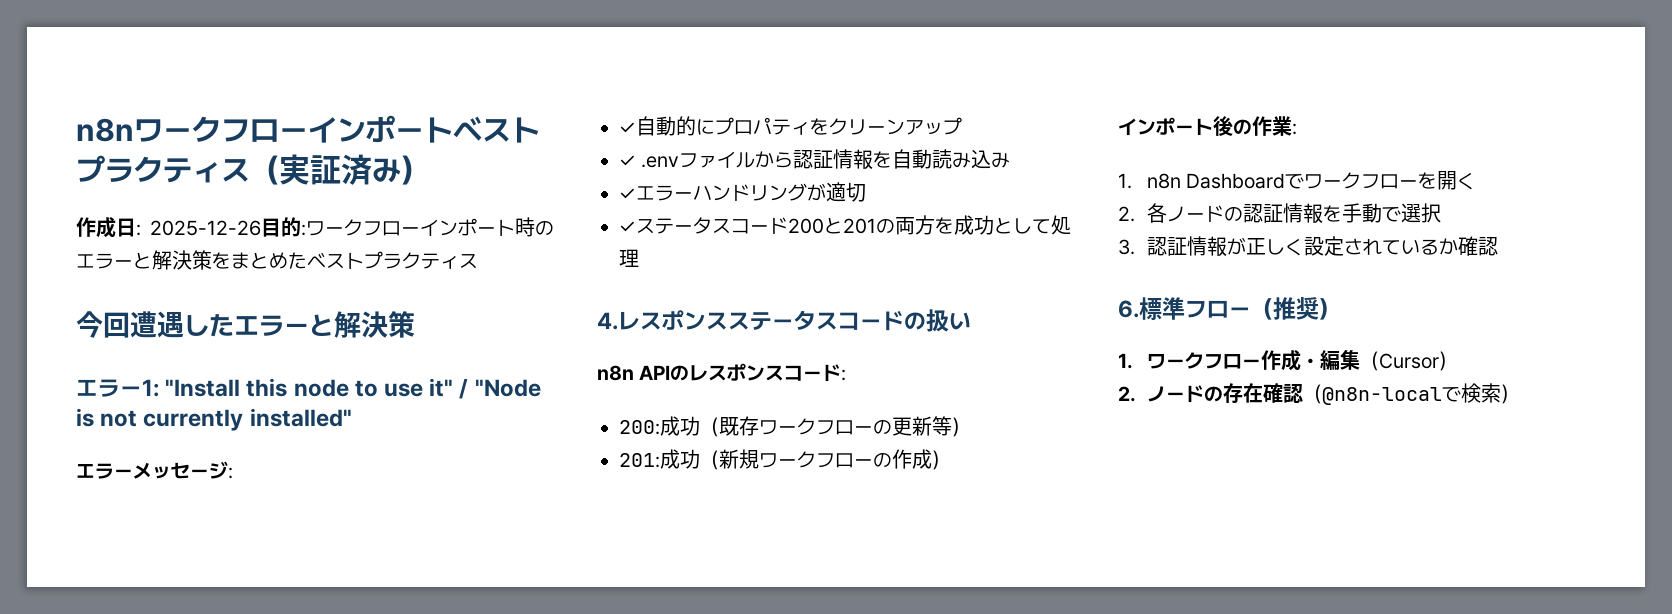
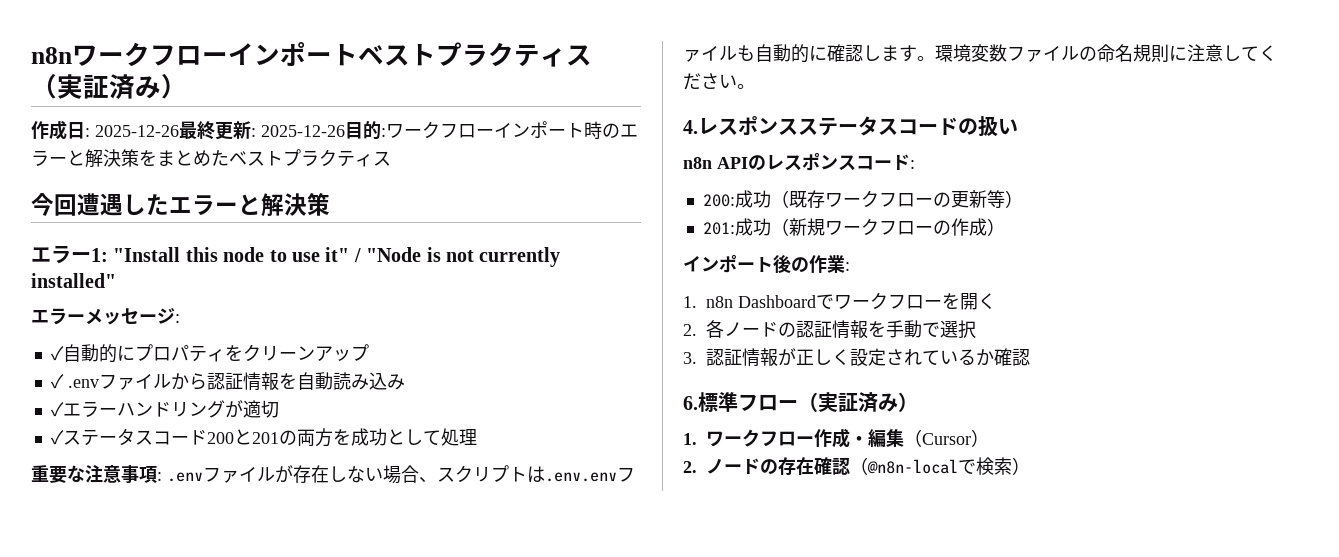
- 作成日: 2025-12-26目的:ワークフローインポート時のエラーと解決策をまとめたベストプラクティス
+ 作成日: 2025-12-26最終更新: 2025-12-26目的:ワークフローインポート時のエラーと解決策をまとめたベストプラクティス
+ 重要な注意事項: .envファイルが存在しない場合、スクリプトは.env.envファイルも自動的に確認します。環境変数ファイルの命名規則に注意してください。
- 6.標準フロー（推奨）
+ 6.標準フロー（実証済み）

